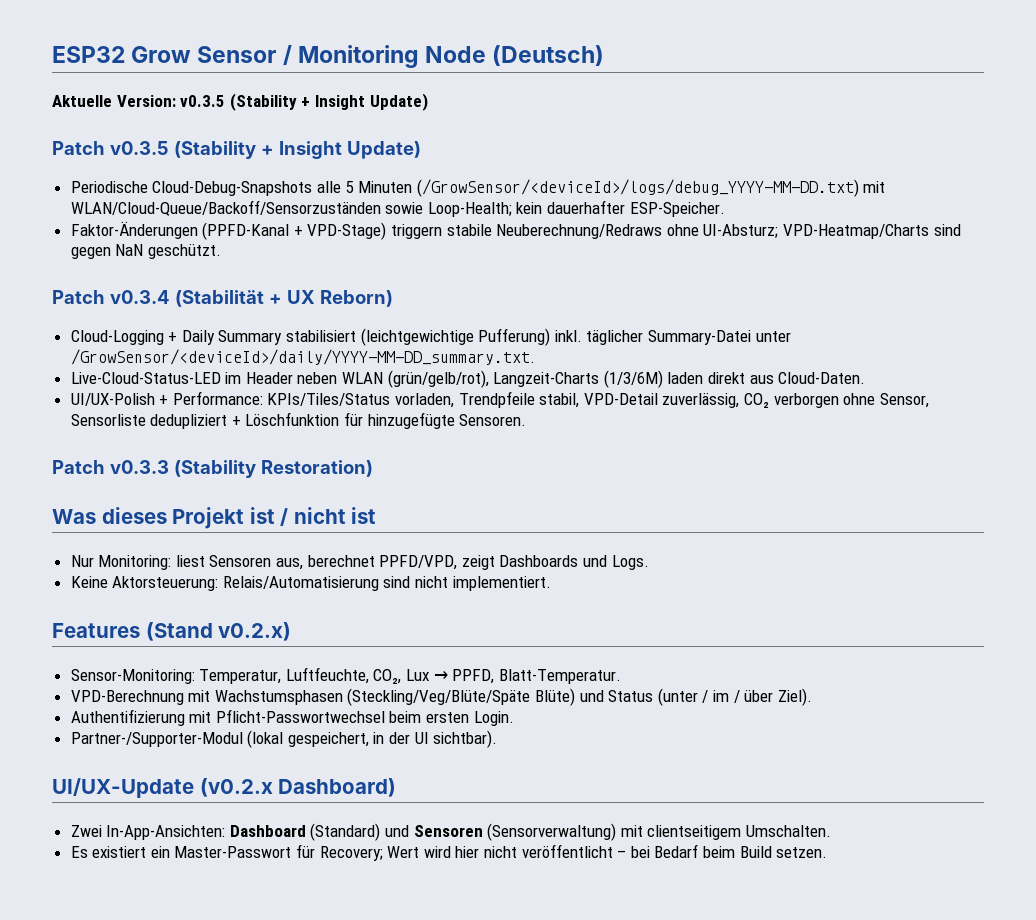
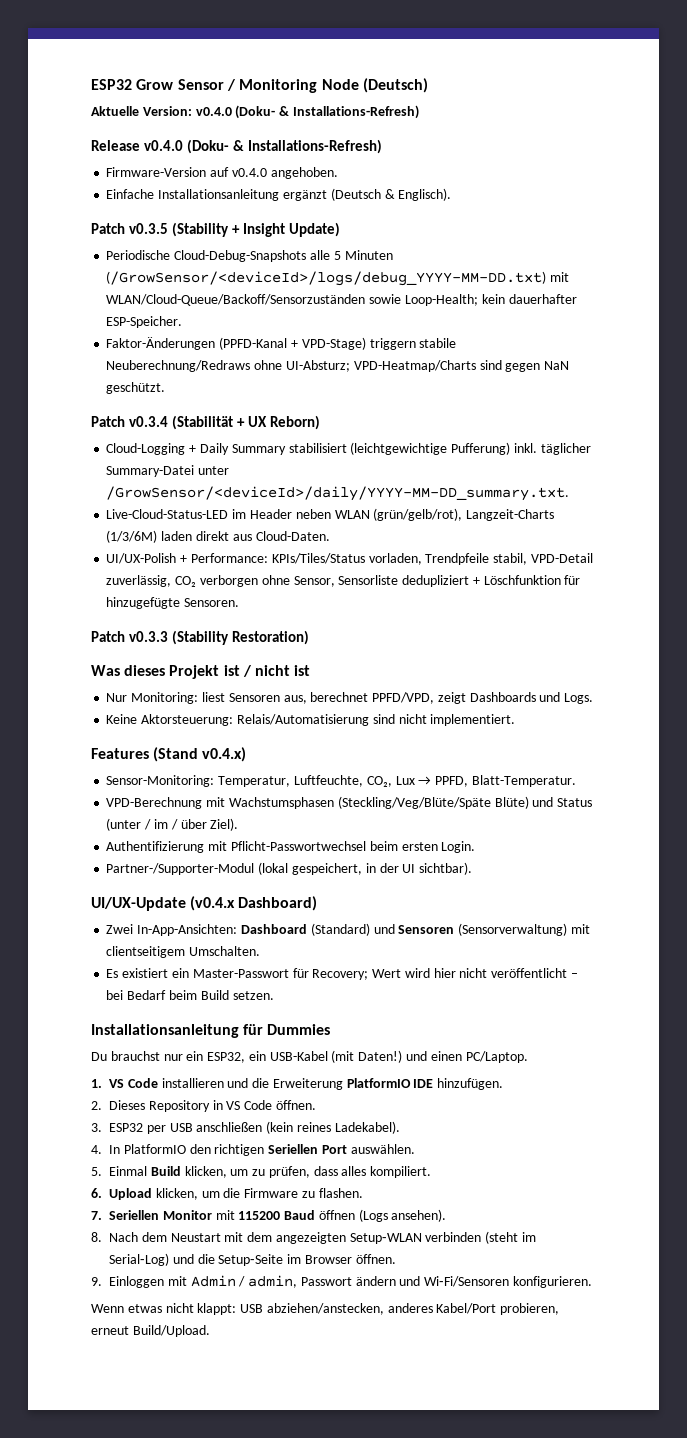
- Aktuelle Version: v0.3.5 (Stability + Insight Update)
+ Aktuelle Version: v0.4.0 (Doku- & Installations-Refresh)
+ Release v0.4.0 (Doku- & Installations-Refresh)
+ Firmware-Version auf v0.4.0 angehoben.
+ Einfache Installationsanleitung ergänzt (Deutsch & Englisch).
- Features (Stand v0.2.x)
+ Features (Stand v0.4.x)
- UI/UX-Update (v0.2.x Dashboard)
+ UI/UX-Update (v0.4.x Dashboard)
+ Installationsanleitung für Dummies
+ Du brauchst nur ein ESP32, ein USB-Kabel (mit Daten!) und einen PC/Laptop.
+ 1. VS Code installieren und die Erweiterung PlatformIO IDE hinzufügen.
+ 2. Dieses Repository in VS Code öffnen.
+ 3. ESP32 per USB anschließen (kein reines Ladekabel).
+ 4. In PlatformIO den richtigen Seriellen Port auswählen.
+ 5. Einmal Build klicken, um zu prüfen, dass alles kompiliert.
+ 6. Upload klicken, um die Firmware zu flashen.
+ 7. Seriellen Monitor mit 115200 Baud öffnen (Logs ansehen).
+ 8. Nach dem Neustart mit dem angezeigten Setup‑WLAN verbinden (steht im Serial‑Log) und die Setup‑Seite im Browser öffnen.
+ 9. Einloggen mit Admin / admin, Passwort ändern und Wi‑Fi/Sensoren konfigurieren.
+ Wenn etwas nicht klappt: USB abziehen/anstecken, anderes Kabel/Port probieren, erneut Build/Upload.

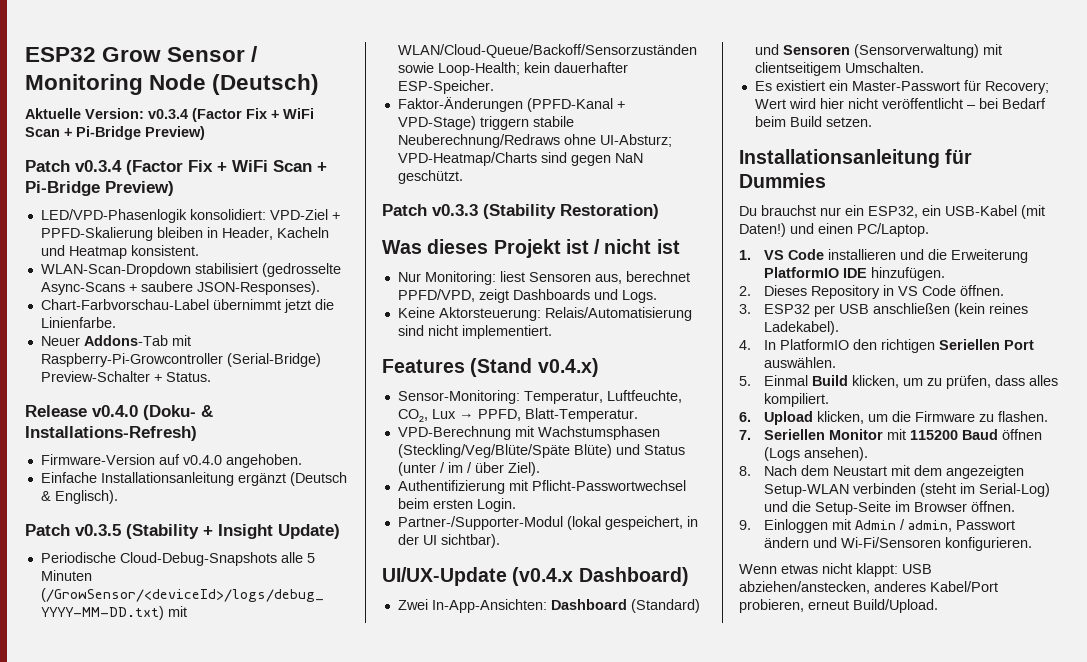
- Aktuelle Version: v0.4.0 (Doku- & Installations-Refresh)
+ Aktuelle Version: v0.3.4 (Factor Fix + WiFi Scan + Pi-Bridge Preview)
+ Patch v0.3.4 (Factor Fix + WiFi Scan + Pi-Bridge Preview)
+ LED/VPD-Phasenlogik konsolidiert: VPD-Ziel + PPFD-Skalierung bleiben in Header, Kacheln und Heatmap konsistent.
+ WLAN-Scan-Dropdown stabilisiert (gedrosselte Async-Scans + saubere JSON-Responses).
+ Chart-Farbvorschau-Label übernimmt jetzt die Linienfarbe.
+ Neuer Addons-Tab mit Raspberry-Pi-Growcontroller (Serial-Bridge) Preview-Schalter + Status.
- Patch v0.3.4 (Stabilität + UX Reborn)
- Cloud-Logging + Daily Summary stabilisiert (leichtgewichtige Pufferung) inkl. täglicher Summary-Datei unter /GrowSensor/<deviceId>/daily/YYYY-MM-DD_summary.txt.
- Live-Cloud-Status-LED im Header neben WLAN (grün/gelb/rot), Langzeit-Charts (1/3/6M) laden direkt aus Cloud-Daten.
- UI/UX-Polish + Performance: KPIs/Tiles/Status vorladen, Trendpfeile stabil, VPD-Detail zuverlässig, CO₂ verborgen ohne Sensor, Sensorliste dedupliziert + Löschfunktion für hinzugefügte Sensoren.

